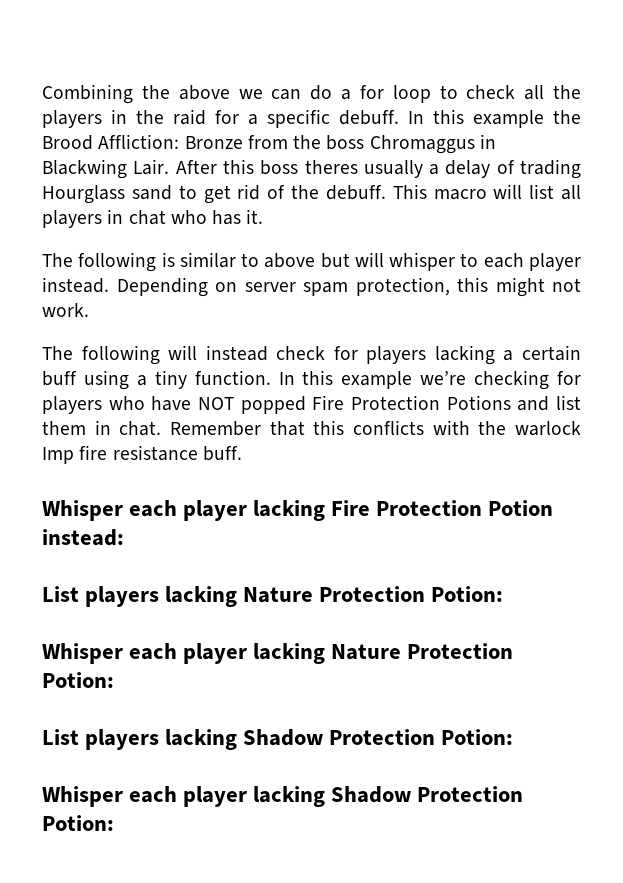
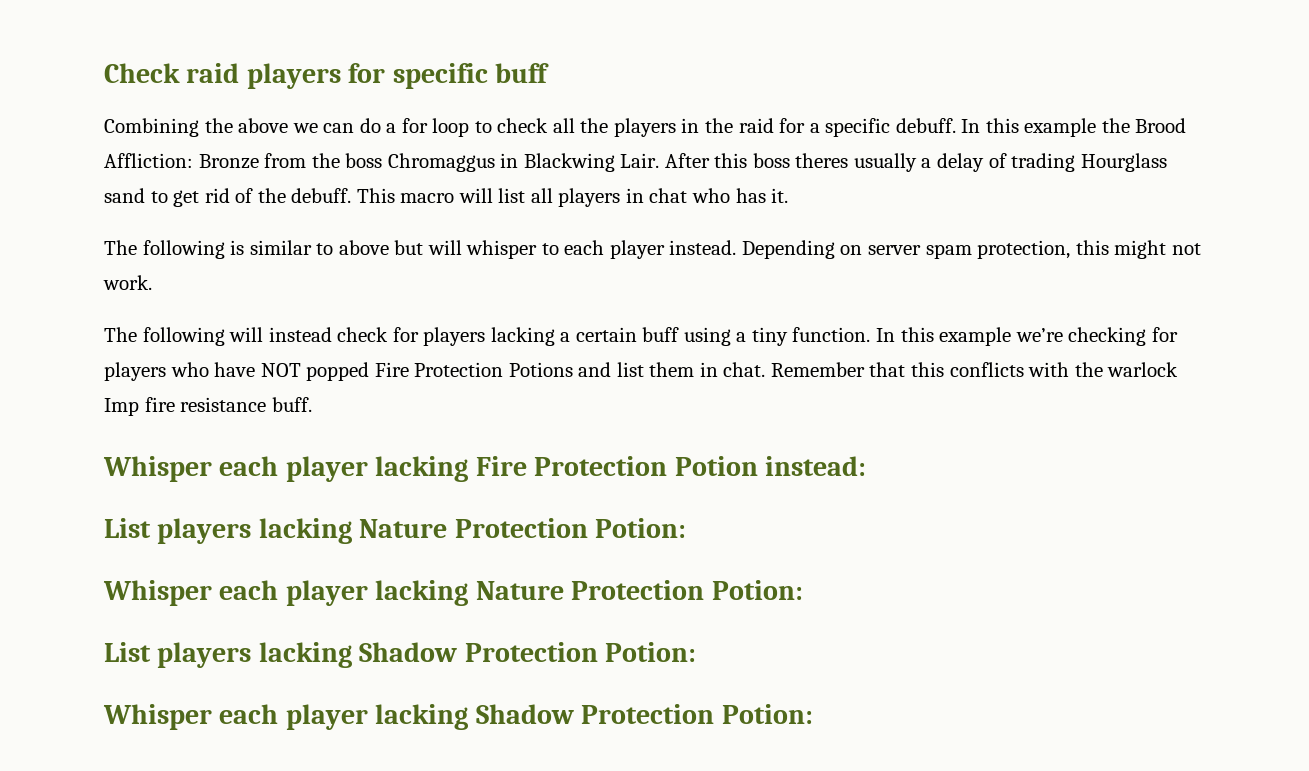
+ Check raid players for specific buff

